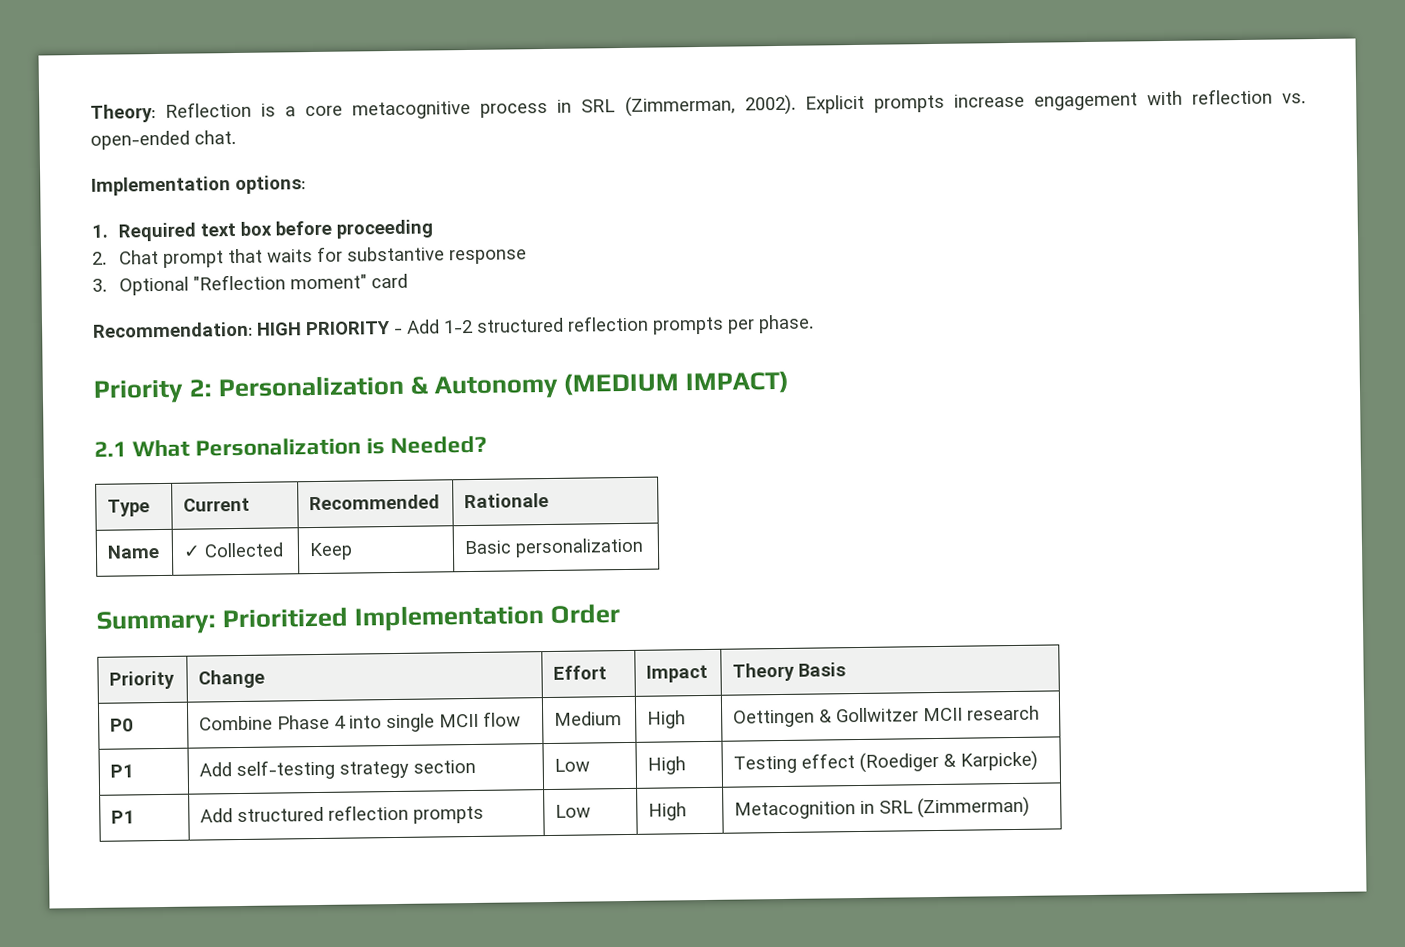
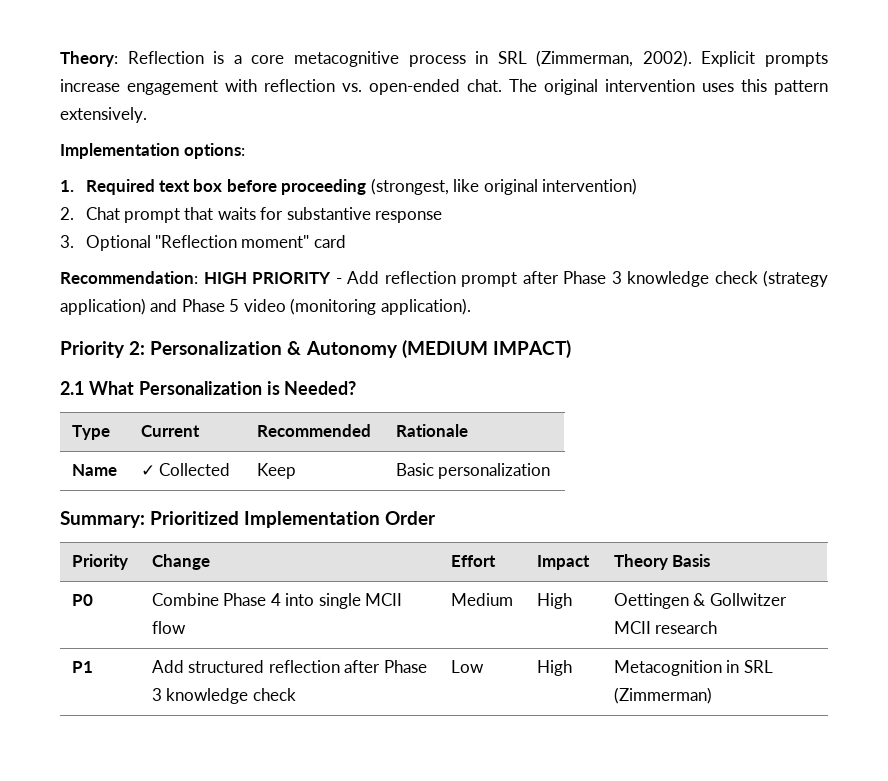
+ The original intervention uses this pattern extensively.
- 1. Required text box before proceeding
+ 1. Required text box before proceeding (strongest, like original intervention)
- Recommendation: HIGH PRIORITY - Add 1-2 structured reflection prompts per phase.
+ Recommendation: HIGH PRIORITY - Add reflection prompt after Phase 3 knowledge check (strategy application) and Phase 5 video (monitoring application).
- P1 | Add self-testing strategy section | Low | High | Testing effect (Roediger & Karpicke)
- P1 | Add structured reflection prompts | Low | High | Metacognition in SRL (Zimmerman)
+ P1 | Add structured reflection after Phase 3 knowledge check | Low | High | Metacognition in SRL (Zimmerman)

